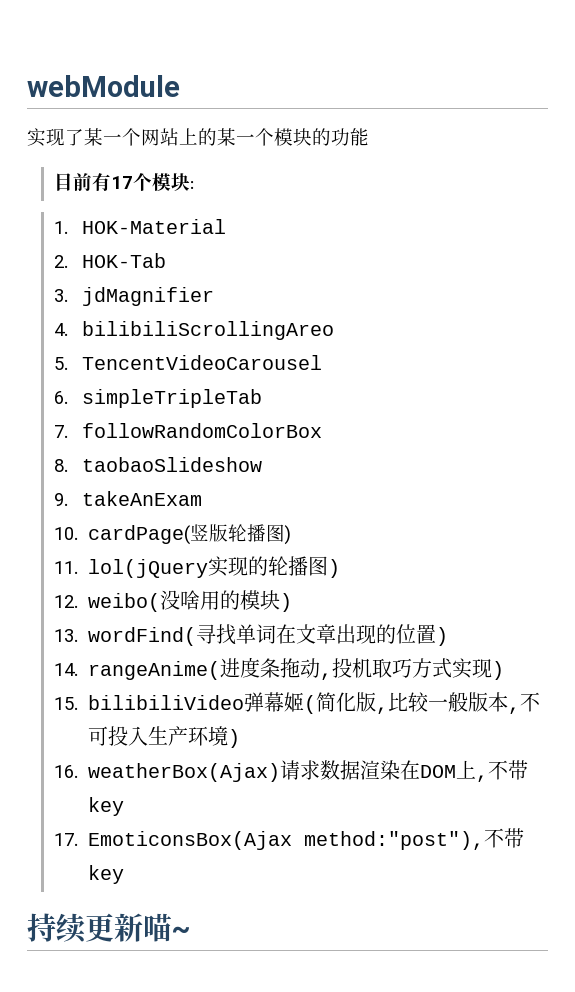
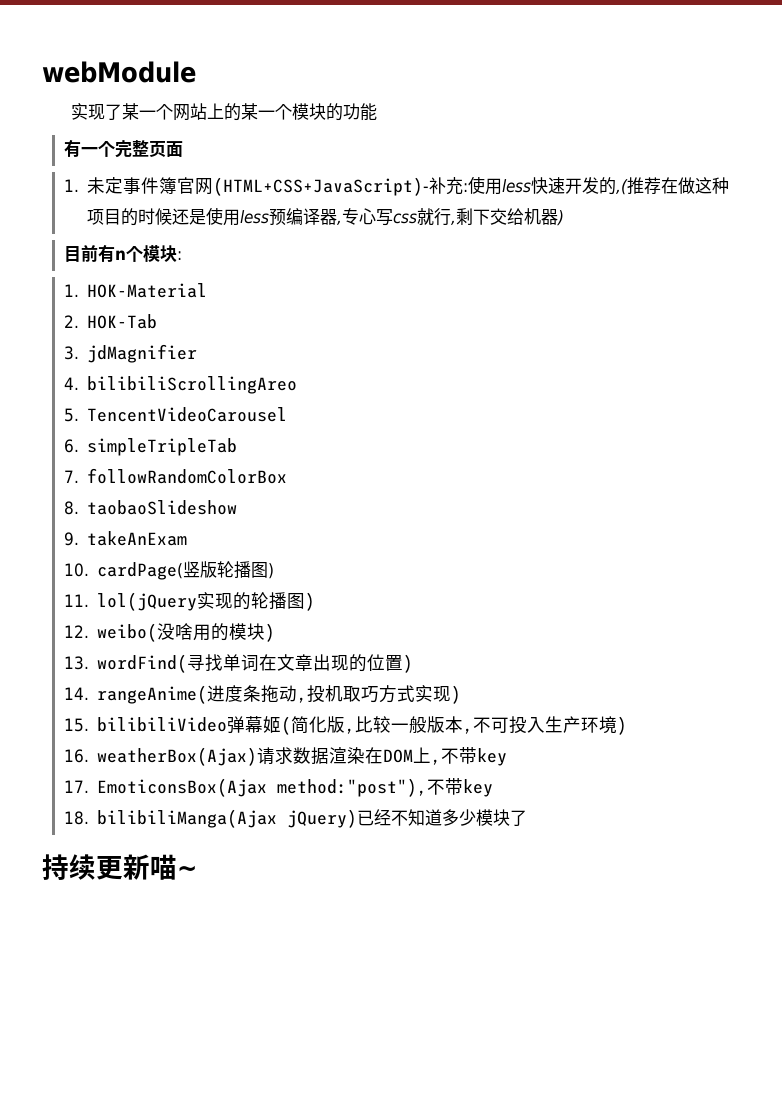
+ 有一个完整页面
+ 1.未定事件簿官网(HTML+CSS+JavaScript)-补充:使用less快速开发的,(推荐在做这种项目的时候还是使用less预编译器,专心写css就行,剩下交给机器)
- 目前有17个模块:
+ 目前有n个模块:
+ 18. bilibiliManga(Ajax jQuery)已经不知道多少模块了

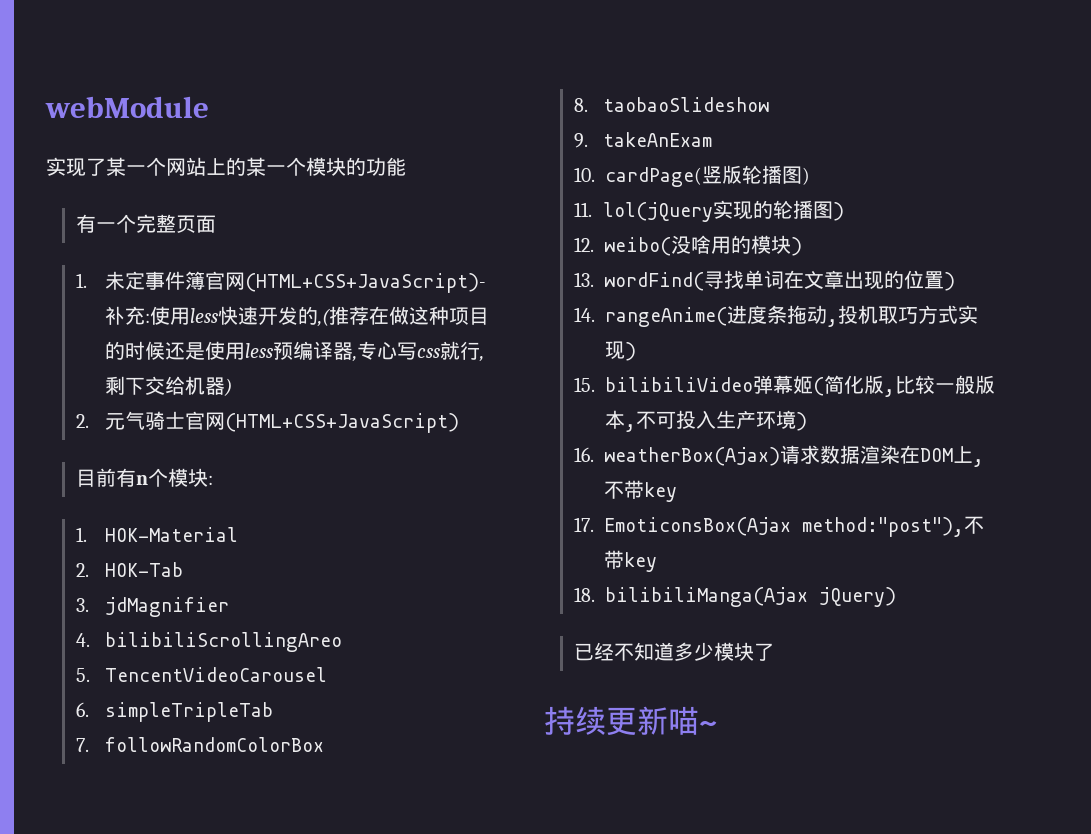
+ 2.元气骑士官网(HTML+CSS+JavaScript)
- 18. bilibiliManga(Ajax jQuery)已经不知道多少模块了
+ 18. bilibiliManga(Ajax jQuery)
+ 已经不知道多少模块了

